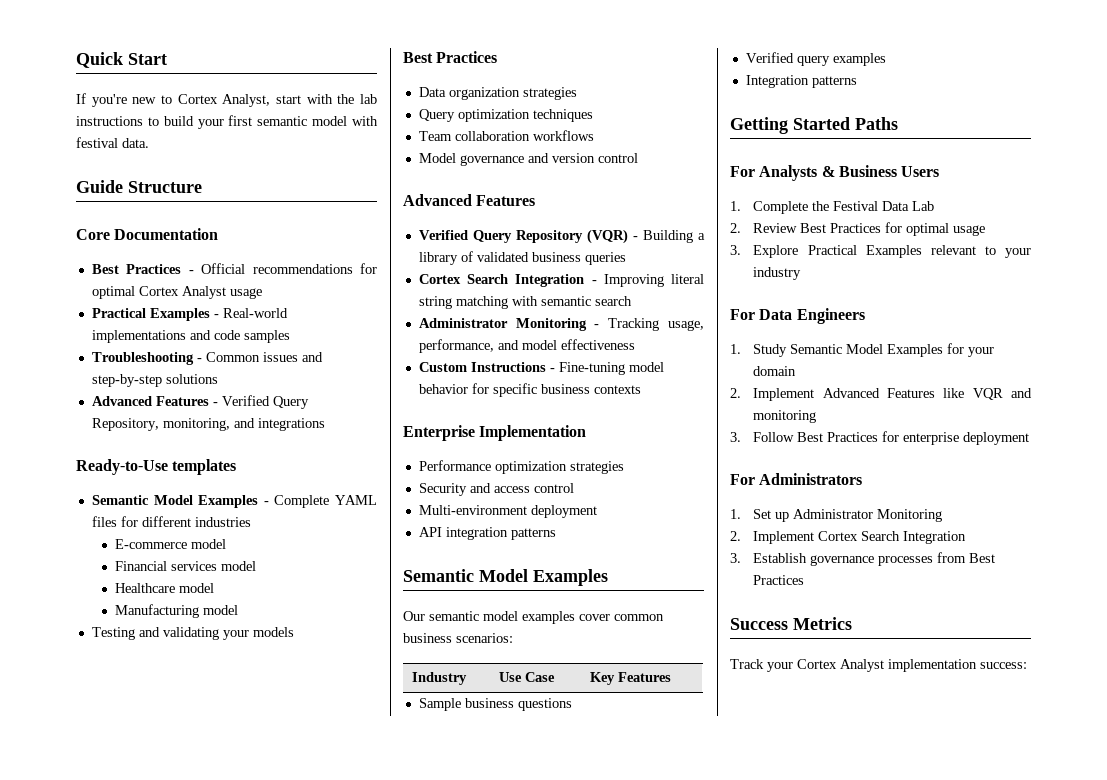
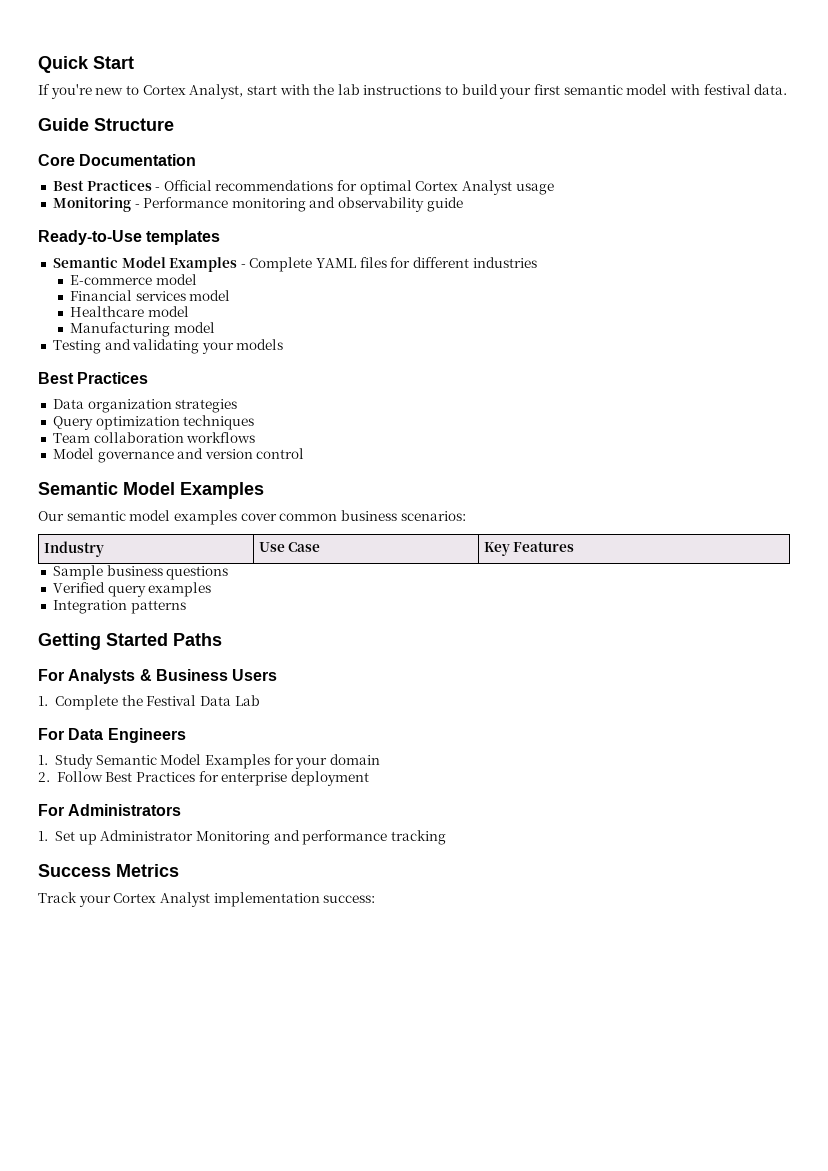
- Practical Examples - Real-world implementations and code samples
- Troubleshooting - Common issues and step-by-step solutions
- Advanced Features - Verified Query Repository, monitoring, and integrations
+ Monitoring - Performance monitoring and observability guide
  Model governance and version control
- Advanced Features
- Verified Query Repository (VQR) - Building a library of validated business queries
- Cortex Search Integration - Improving literal string matching with semantic search
- Administrator Monitoring - Tracking usage, performance, and model effectiveness
- Custom Instructions - Fine-tuning model behavior for specific business contexts
- Enterprise Implementation
- Performance optimization strategies
- Security and access control
- Multi-environment deployment
- API integration patterns
- 2. Review Best Practices for optimal usage
- 3. Explore Practical Examples relevant to your industry
- 2. Implement Advanced Features like VQR and monitoring
- 3. Follow Best Practices for enterprise deployment
+ 2. Follow Best Practices for enterprise deployment
- 1. Set up Administrator Monitoring
- 2. Implement Cortex Search Integration
- 3. Establish governance processes from Best Practices
+ 1. Set up Administrator Monitoring and performance tracking

